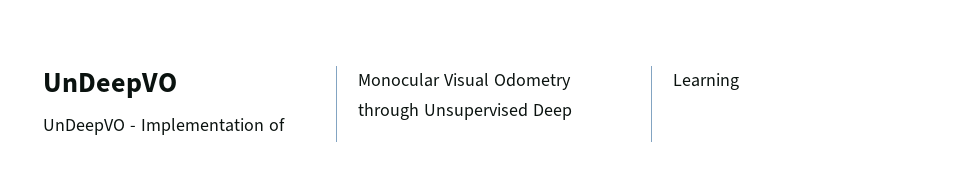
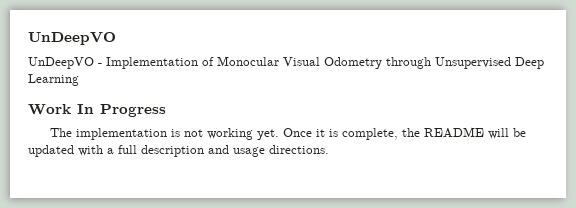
+ Work In Progress
+ The implementation is not working yet. Once it is complete, the README will be updated with a full description and usage directions.

